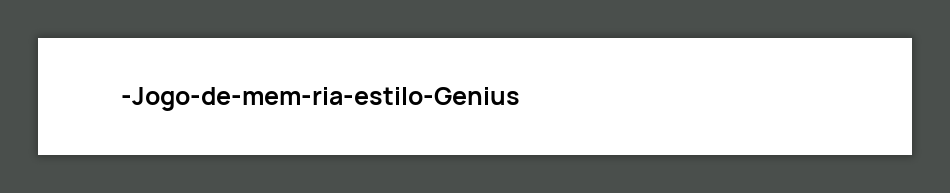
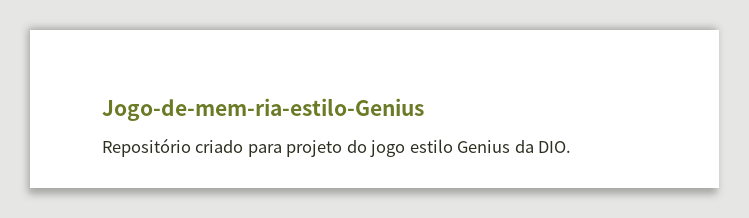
- -Jogo-de-mem-ria-estilo-Genius
+ Jogo-de-mem-ria-estilo-Genius
+ Repositório criado para projeto do jogo estilo Genius da DIO.

